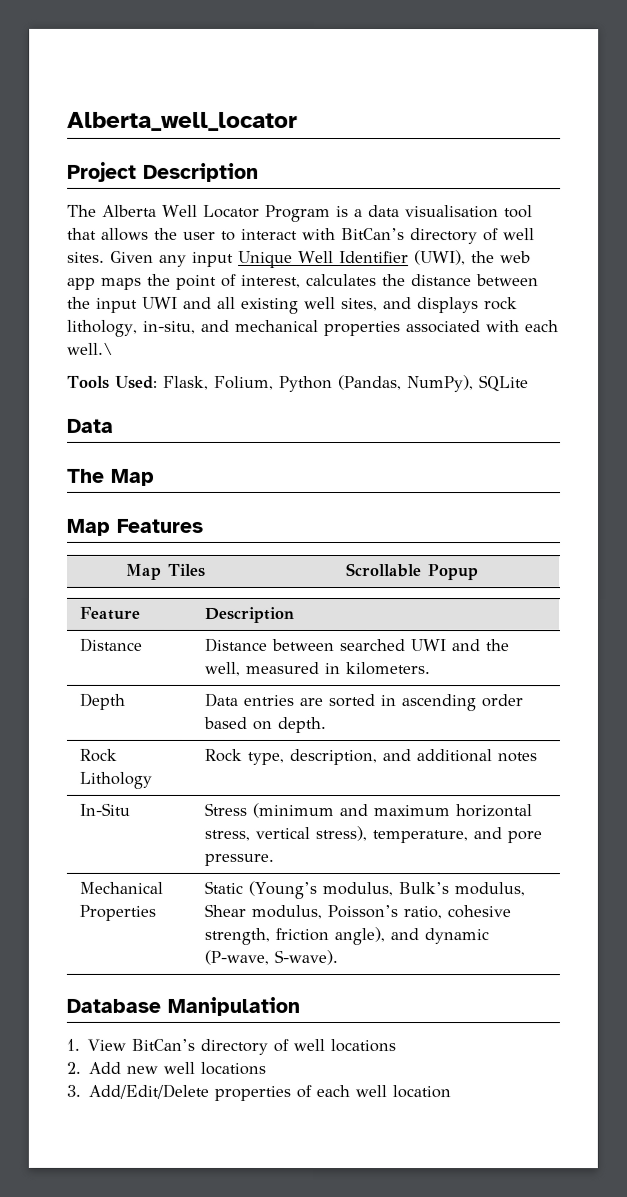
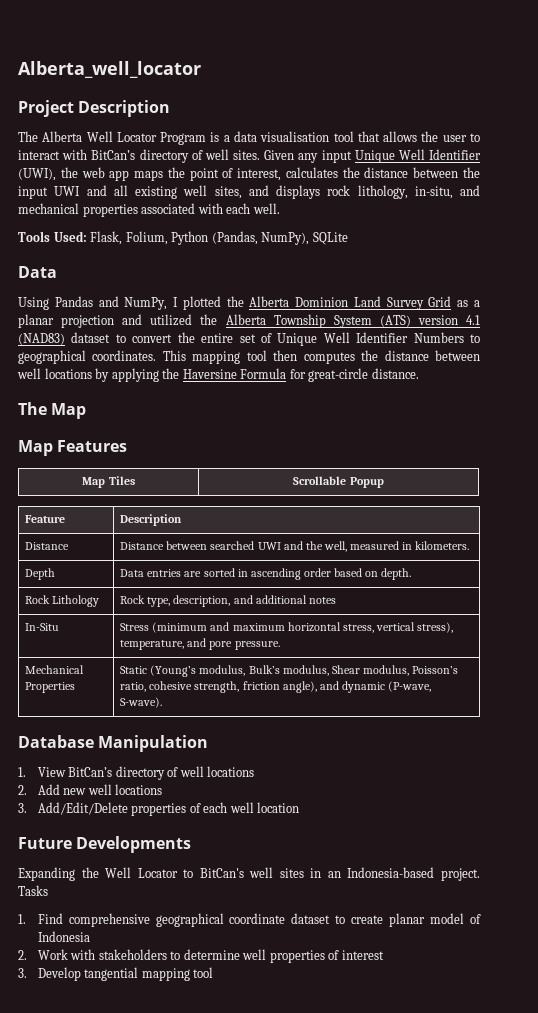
- Given any input Unique Well Identifier (UWI), the web app maps the point of interest, calculates the distance between the input UWI and all existing well sites, and displays rock lithology, in-situ, and mechanical properties associated with each well.\
+ Given any input Unique Well Identifier (UWI), the web app maps the point of interest, calculates the distance between the input UWI and all existing well sites, and displays rock lithology, in-situ, and mechanical properties associated with each well.
+ Using Pandas and NumPy, I plotted the Alberta Dominion Land Survey Grid as a planar projection and utilized the Alberta Township System (ATS) version 4.1 (NAD83) dataset to convert the entire set of Unique Well Identifier Numbers to geographical coordinates. This mapping tool then computes the distance between well locations by applying the Haversine Formula for great-circle distance.
+ Future Developments
+ Expanding the Well Locator to BitCan's well sites in an Indonesia-based project. Tasks
+ 1. Find comprehensive geographical coordinate dataset to create planar model of Indonesia
+ 2. Work with stakeholders to determine well properties of interest
+ 3. Develop tangential mapping tool

